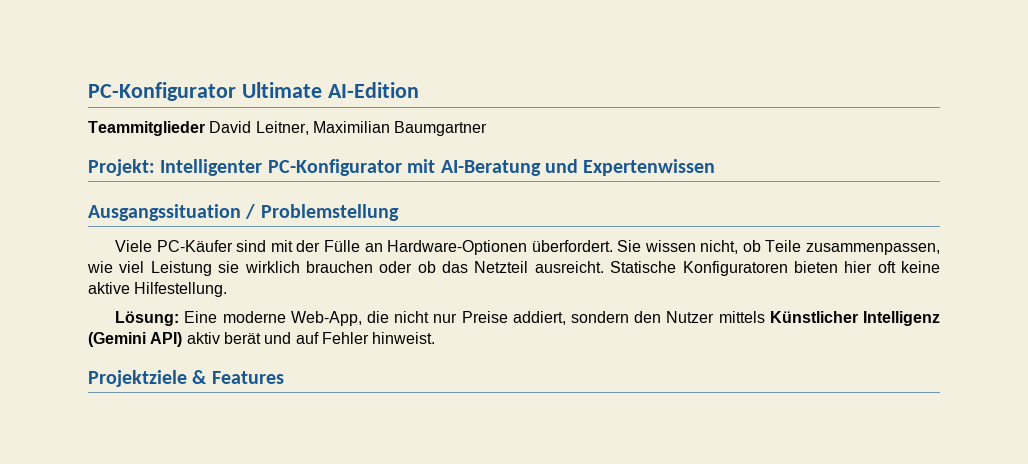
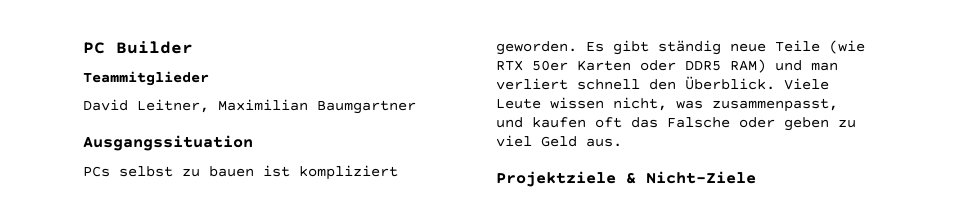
- PC-Konfigurator Ultimate AI-Edition
+ PC Builder
- Teammitglieder David Leitner, Maximilian Baumgartner
+ Teammitglieder
+ David Leitner, Maximilian Baumgartner
- Projekt: Intelligenter PC-Konfigurator mit AI-Beratung und Expertenwissen
- Ausgangssituation / Problemstellung
- Viele PC-Käufer sind mit der Fülle an Hardware-Optionen überfordert. Sie wissen nicht, ob Teile zusammenpassen, wie viel Leistung sie wirklich brauchen oder ob das Netzteil ausreicht. Statische Konfiguratoren bieten hier oft keine aktive Hilfestellung.
- Lösung: Eine moderne Web-App, die nicht nur Preise addiert, sondern den Nutzer mittels Künstlicher Intelligenz (Gemini API) aktiv berät und auf Fehler hinweist.
+ Ausgangssituation
+ PCs selbst zu bauen ist kompliziert geworden. Es gibt ständig neue Teile (wie RTX 50er Karten oder DDR5 RAM) und man verliert schnell den Überblick. Viele Leute wissen nicht, was zusammenpasst, und kaufen oft das Falsche oder geben zu viel Geld aus.
- Projektziele & Features
+ Projektziele & Nicht-Ziele

